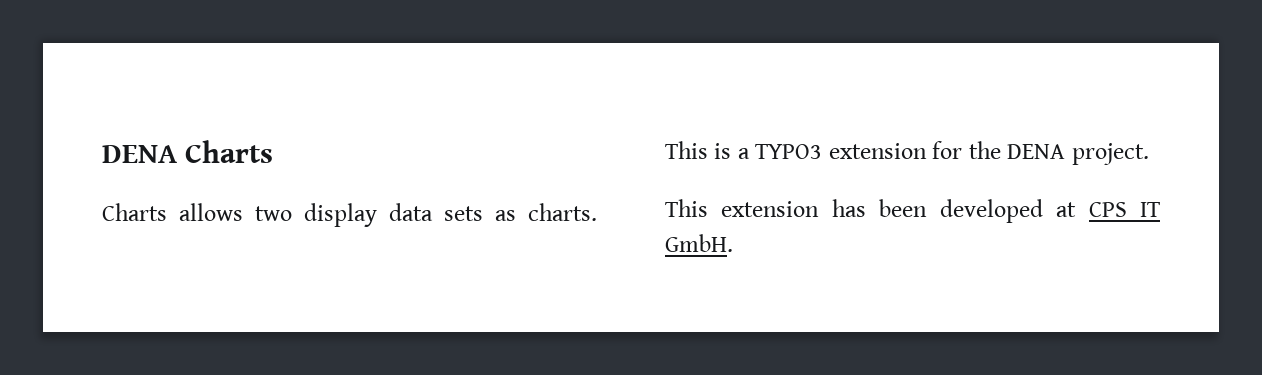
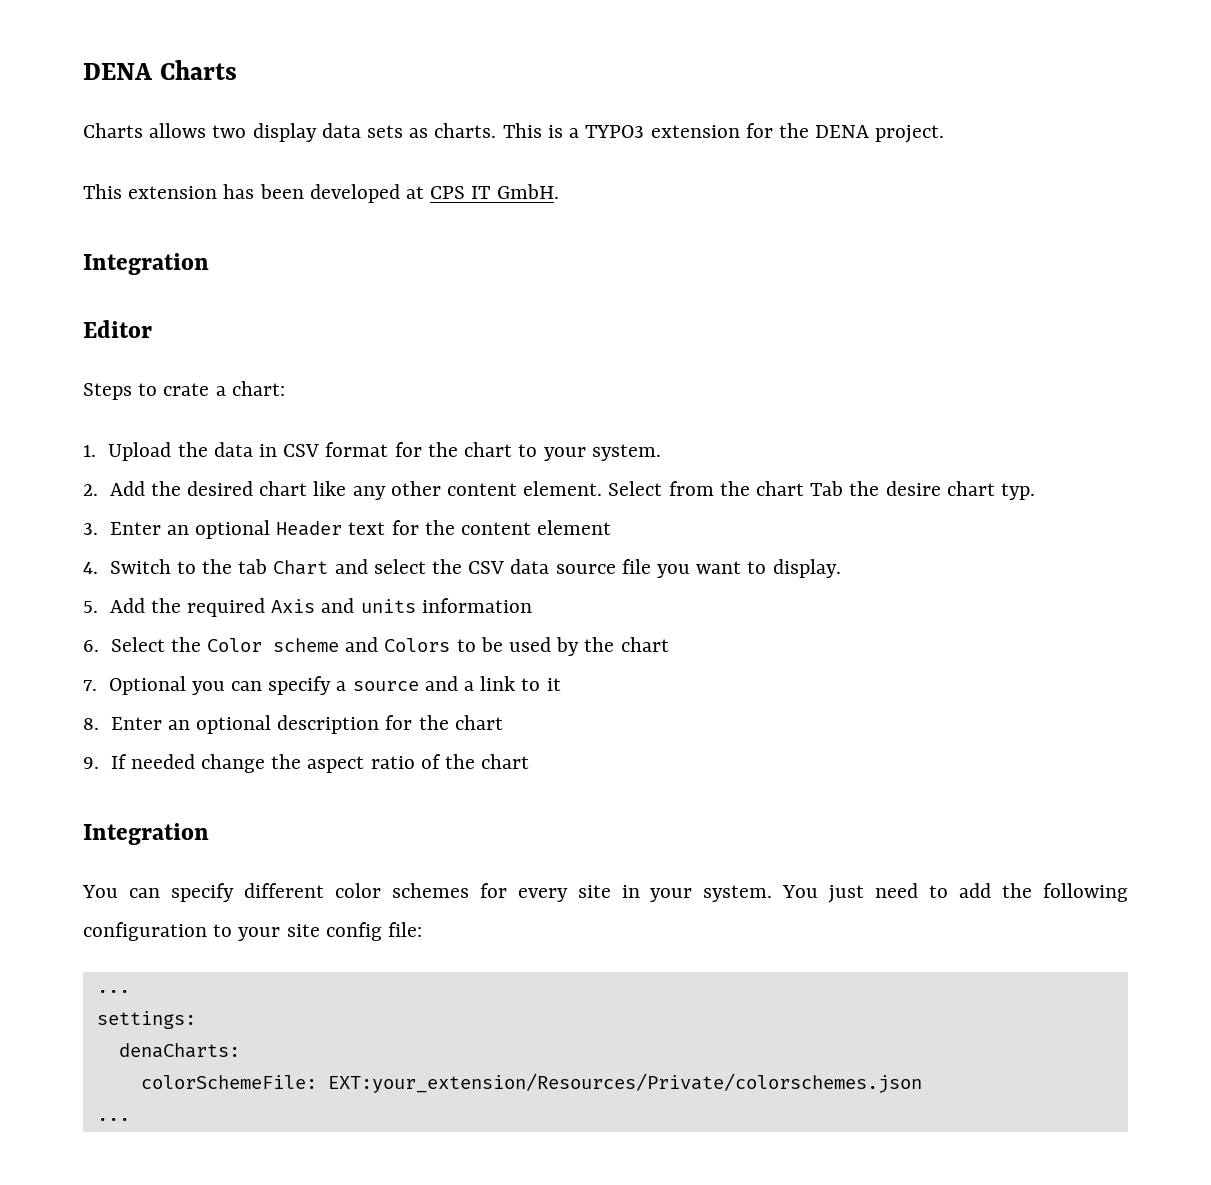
  This extension has been developed at CPS IT GmbH.
+ Integration
+ Editor
+ Steps to crate a chart:
+ 1. Upload the data in CSV format for the chart to your system.
+ 2. Add the desired chart like any other content element. Select from the chart Tab the desire chart typ.
+ 3. Enter an optional Header text for the content element
+ 4. Switch to the tab Chart and select the CSV data source file you want to display.
+ 5. Add the required Axis and units information
+ 6. Select the Color scheme and Colors to be used by the chart
+ 7. Optional you can specify a source and a link to it
+ 8. Enter an optional description for the chart
+ 9. If needed change the aspect ratio of the chart
+ Integration
+ You can specify different color schemes for every site in your system. You just need to add the following configuration to your site config file:
+ ...
+ settings:
+ denaCharts:
+ colorSchemeFile: EXT:your_extension/Resources/Private/colorschemes.json
+ ...

